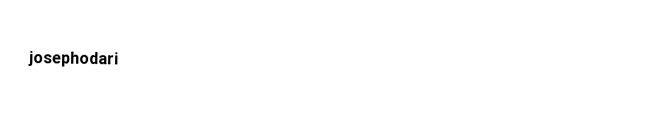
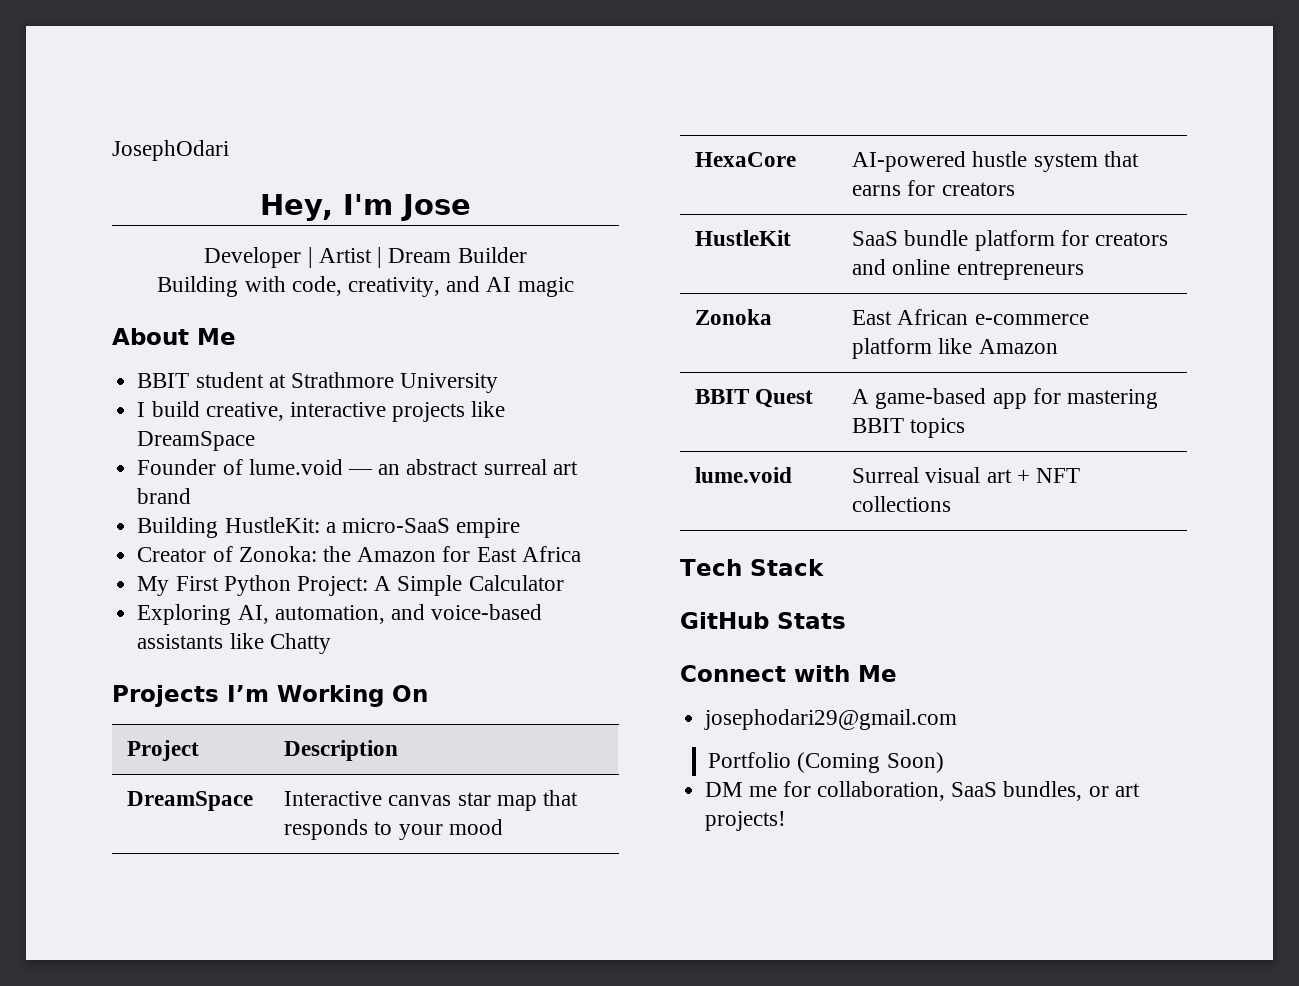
- josephodari
+ JosephOdari
+ Hey, I'm Jose
+ Developer | Artist | Dream Builder
+ Building with code, creativity, and AI magic
+ About Me
+ BBIT student at Strathmore University
+ I build creative, interactive projects like DreamSpace
+ Founder of lume.void — an abstract surreal art brand
+ Building HustleKit: a micro-SaaS empire
+ Creator of Zonoka: the Amazon for East Africa
+ My First Python Project: A Simple Calculator
+ Exploring AI, automation, and voice-based assistants like Chatty
+ Projects I’m Working On
+ Project | Description
+ DreamSpace | Interactive canvas star map that responds to your mood
+ HexaCore | AI-powered hustle system that earns for creators
+ HustleKit | SaaS bundle platform for creators and online entrepreneurs
+ Zonoka | East African e-commerce platform like Amazon
+ BBIT Quest | A game-based app for mastering BBIT topics
+ lume.void | Surreal visual art + NFT collections
+ Tech Stack
+ GitHub Stats
+ Connect with Me
+ josephodari29@gmail.com
+ Portfolio (Coming Soon)
+ DM me for collaboration, SaaS bundles, or art projects!

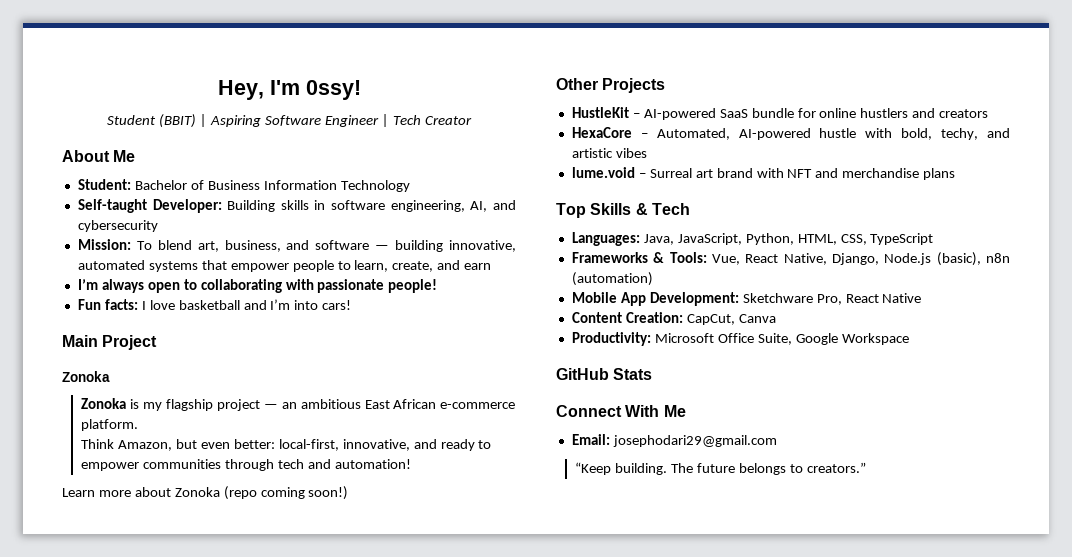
- JosephOdari
- Hey, I'm Jose
- Developer | Artist | Dream Builder
- Building with code, creativity, and AI magic
+ Hey, I'm 0ssy!
+ Student (BBIT) | Aspiring Software Engineer | Tech Creator
  About Me
- BBIT student at Strathmore University
- I build creative, interactive projects like DreamSpace
- Founder of lume.void — an abstract surreal art brand
- Building HustleKit: a micro-SaaS empire
- Creator of Zonoka: the Amazon for East Africa
- My First Python Project: A Simple Calculator
- Exploring AI, automation, and voice-based assistants like Chatty
- Projects I’m Working On
- Project | Description
- DreamSpace | Interactive canvas star map that responds to your mood
- HexaCore | AI-powered hustle system that earns for creators
- HustleKit | SaaS bundle platform for creators and online entrepreneurs
- Zonoka | East African e-commerce platform like Amazon
- BBIT Quest | A game-based app for mastering BBIT topics
- lume.void | Surreal visual art + NFT collections
- Tech Stack
+ Student: Bachelor of Business Information Technology
+ Self-taught Developer: Building skills in software engineering, AI, and cybersecurity
+ Mission: To blend art, business, and software — building innovative, automated systems that empower people to learn, create, and earn
+ I’m always open to collaborating with passionate people!
+ Fun facts: I love basketball and I’m into cars!
+ Main Project
+ Zonoka
+ Zonoka is my flagship project — an ambitious East African e-commerce platform.
+ Think Amazon, but even better: local-first, innovative, and ready to empower communities through tech and automation!
+ Learn more about Zonoka (repo coming soon!)
+ Other Projects
+ HustleKit – AI-powered SaaS bundle for online hustlers and creators
+ HexaCore – Automated, AI-powered hustle with bold, techy, and artistic vibes
+ lume.void – Surreal art brand with NFT and merchandise plans
+ Top Skills & Tech
+ Languages: Java, JavaScript, Python, HTML, CSS, TypeScript
+ Frameworks & Tools: Vue, React Native, Django, Node.js (basic), n8n (automation)
+ Mobile App Development: Sketchware Pro, React Native
+ Content Creation: CapCut, Canva
+ Productivity: Microsoft Office Suite, Google Workspace
- Connect with Me
- josephodari29@gmail.com
+ Connect With Me
+ Email: josephodari29@gmail.com
- Portfolio (Coming Soon)
- DM me for collaboration, SaaS bundles, or art projects!
+ “Keep building. The future belongs to creators.”

